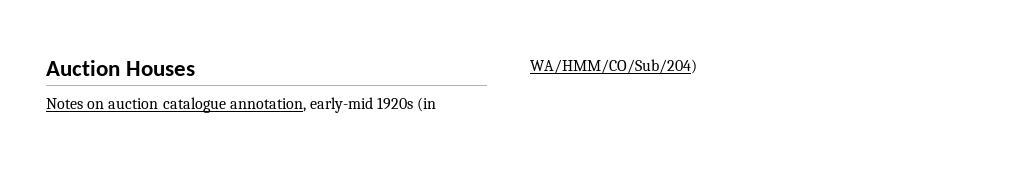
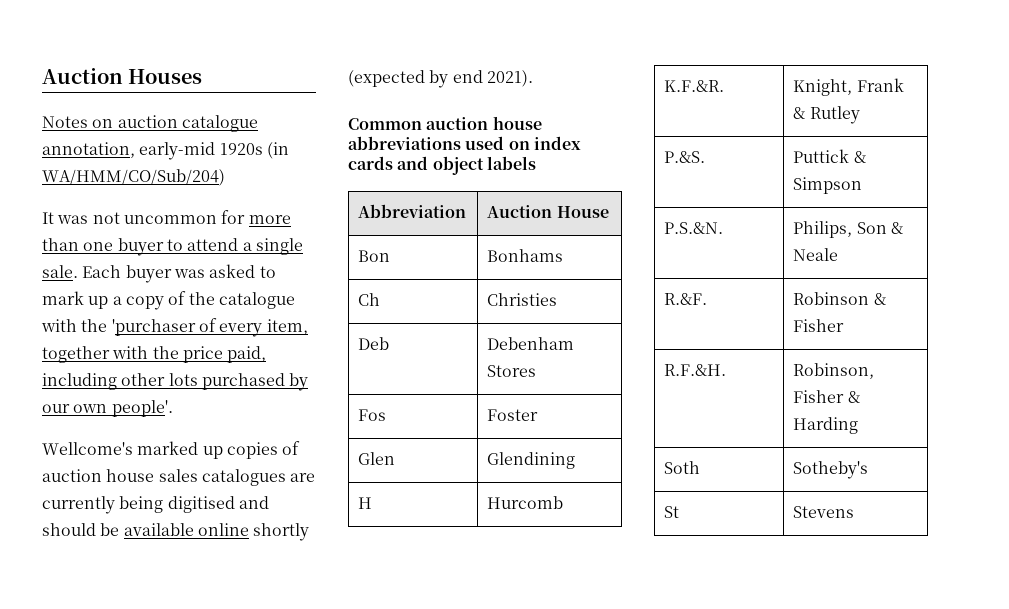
+ It was not uncommon for more than one buyer to attend a single sale. Each buyer was asked to mark up a copy of the catalogue with the 'purchaser of every item, together with the price paid, including other lots purchased by our own people'.
+ Wellcome's marked up copies of auction house sales catalogues are currently being digitised and should be available online shortly (expected by end 2021).
+ Common auction house abbreviations used on index cards and object labels
+ Abbreviation | Auction House
+ Bon | Bonhams
+ Ch | Christies
+ Deb | Debenham Stores
+ Fos | Foster
+ Glen | Glendining
+ H | Hurcomb
+ K.F.&R. | Knight, Frank & Rutley
+ P.&S. | Puttick & Simpson
+ P.S.&N. | Philips, Son & Neale
+ R.&F. | Robinson & Fisher
+ R.F.&H. | Robinson, Fisher & Harding
+ Soth | Sotheby's
+ St | Stevens

